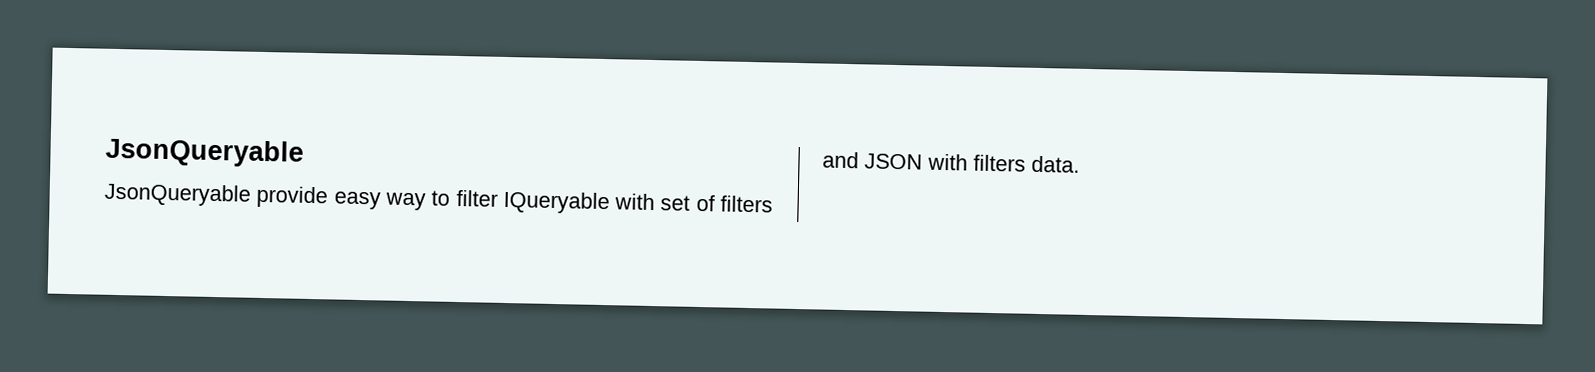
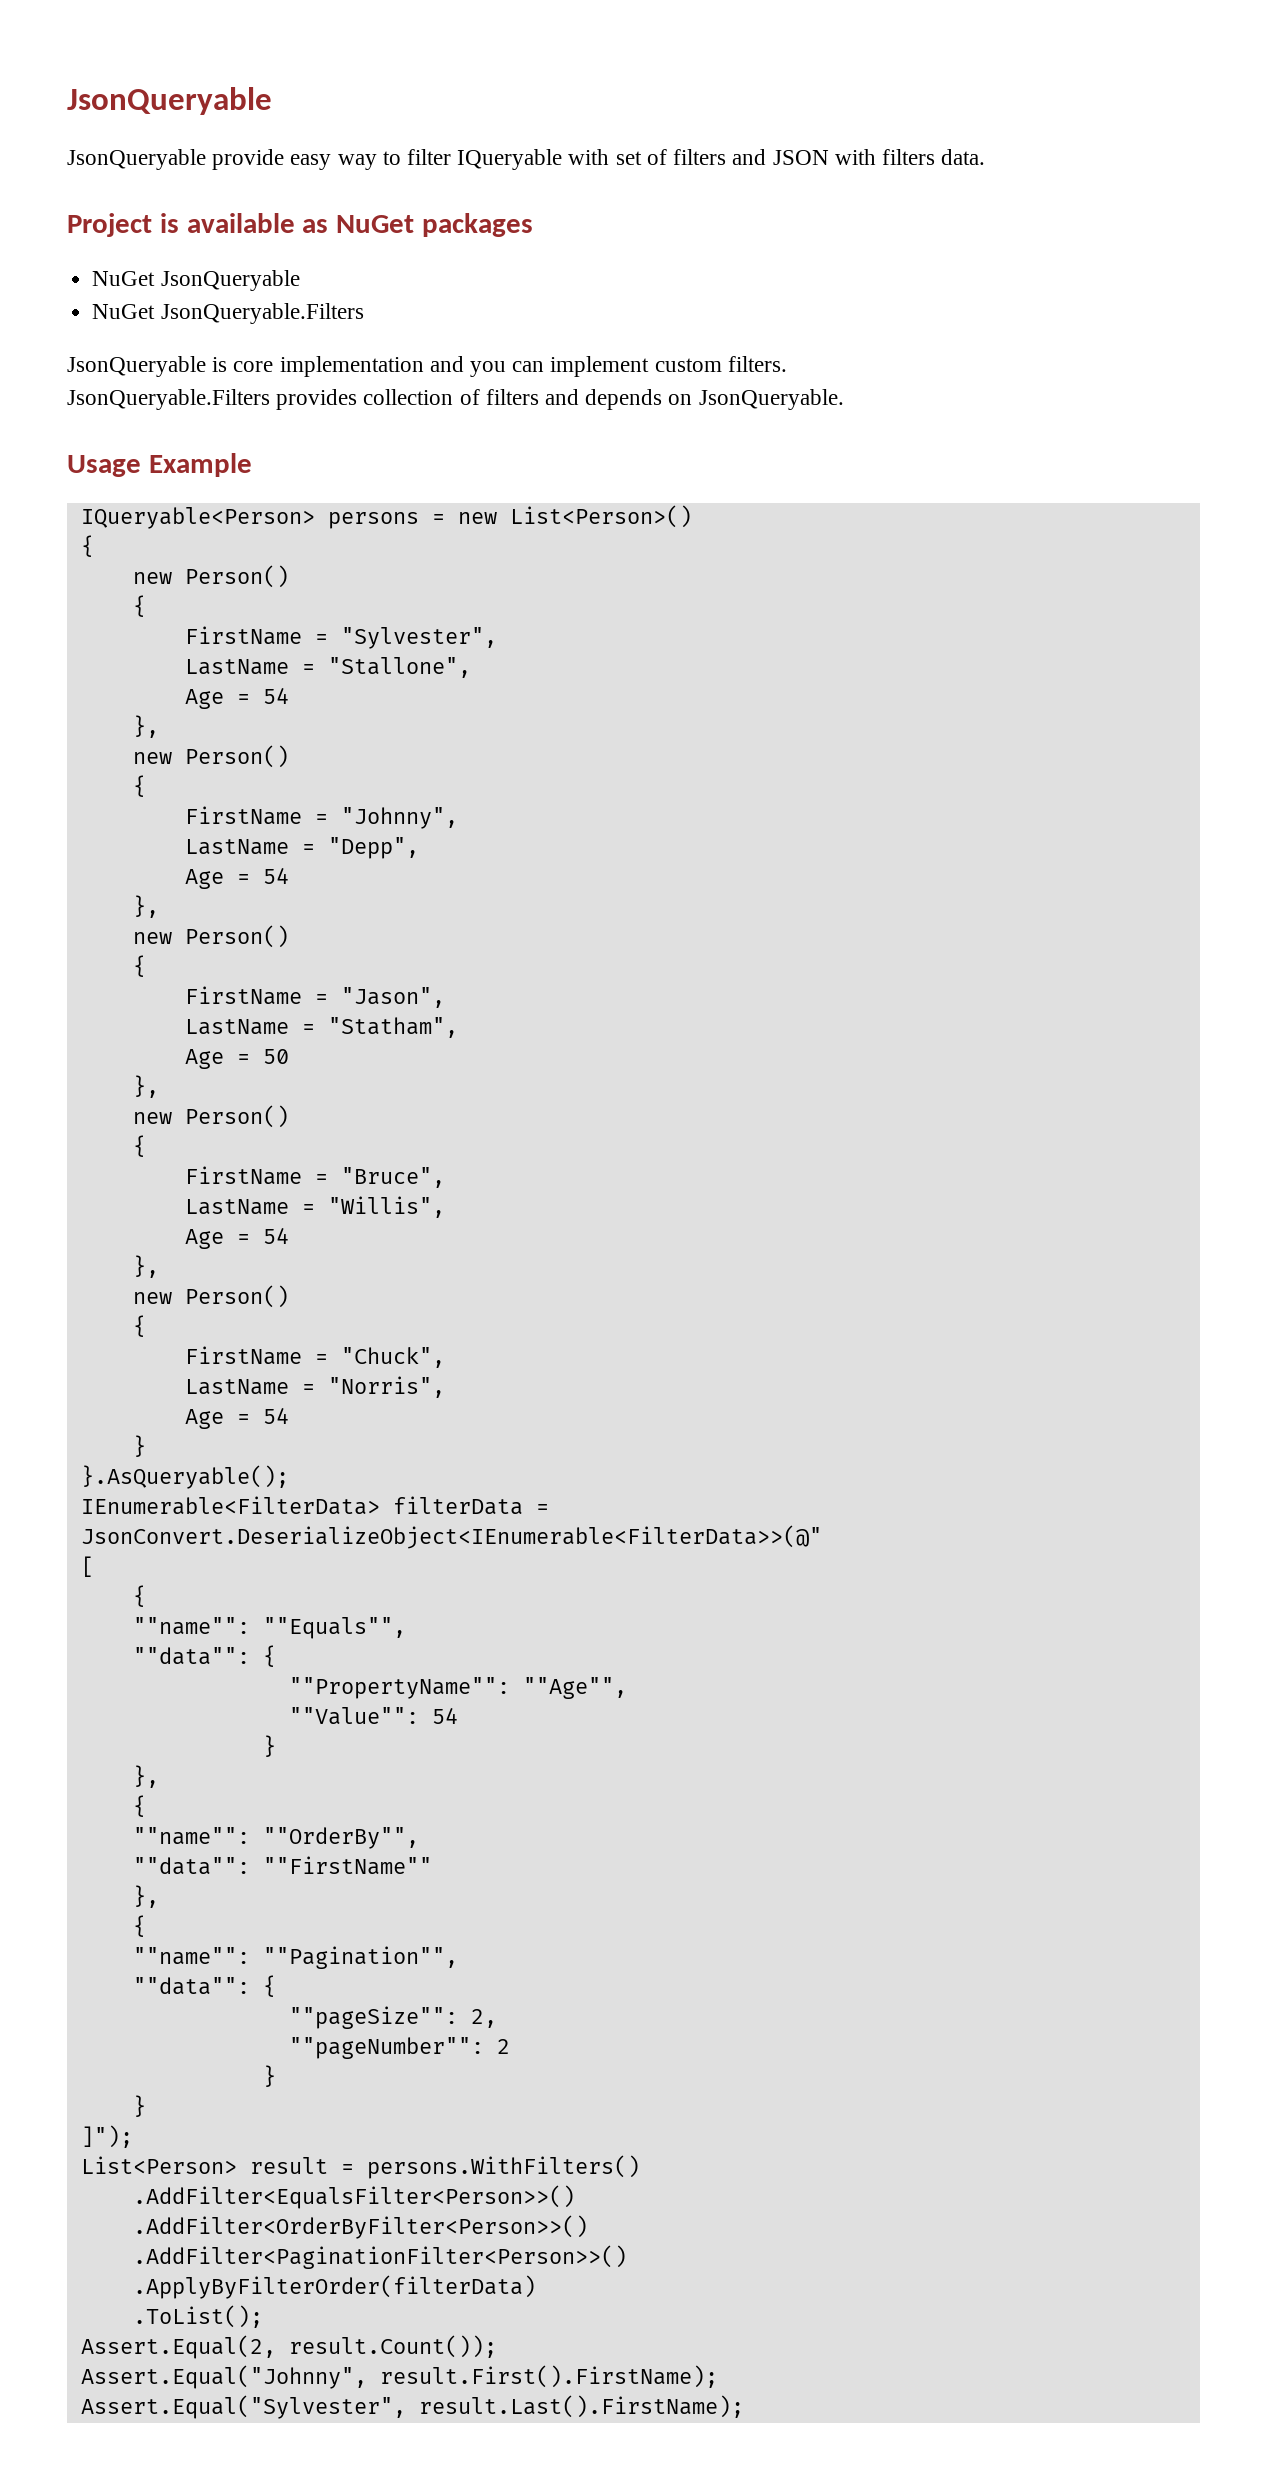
+ Project is available as NuGet packages
+ NuGet JsonQueryable
+ NuGet JsonQueryable.Filters
+ JsonQueryable is core implementation and you can implement custom filters.
+ JsonQueryable.Filters provides collection of filters and depends on JsonQueryable.
+ Usage Example
+ IQueryable<Person> persons = new List<Person>()
+ {
+ new Person()
+ {
+ FirstName = "Sylvester",
+ LastName = "Stallone",
+ Age = 54
+ },
+ new Person()
+ {
+ FirstName = "Johnny",
+ LastName = "Depp",
+ Age = 54
+ },
+ new Person()
+ {
+ FirstName = "Jason",
+ LastName = "Statham",
+ Age = 50
+ },
+ new Person()
+ {
+ FirstName = "Bruce",
+ LastName = "Willis",
+ Age = 54
+ },
+ new Person()
+ {
+ FirstName = "Chuck",
+ LastName = "Norris",
+ Age = 54
+ }
+ }.AsQueryable();
+ IEnumerable<FilterData> filterData = JsonConvert.DeserializeObject<IEnumerable<FilterData>>(@"
+ [
+ {
+ ""name"": ""Equals"",
+ ""data"": {
+ ""PropertyName"": ""Age"",
+ ""Value"": 54
+ }
+ },
+ {
+ ""name"": ""OrderBy"",
+ ""data"": ""FirstName""
+ },
+ {
+ ""name"": ""Pagination"",
+ ""data"": {
+ ""pageSize"": 2,
+ ""pageNumber"": 2
+ }
+ }
+ ]");
+ List<Person> result = persons.WithFilters()
+ .AddFilter<EqualsFilter<Person>>()
+ .AddFilter<OrderByFilter<Person>>()
+ .AddFilter<PaginationFilter<Person>>()
+ .ApplyByFilterOrder(filterData)
+ .ToList();
+ Assert.Equal(2, result.Count());
+ Assert.Equal("Johnny", result.First().FirstName);
+ Assert.Equal("Sylvester", result.Last().FirstName);

